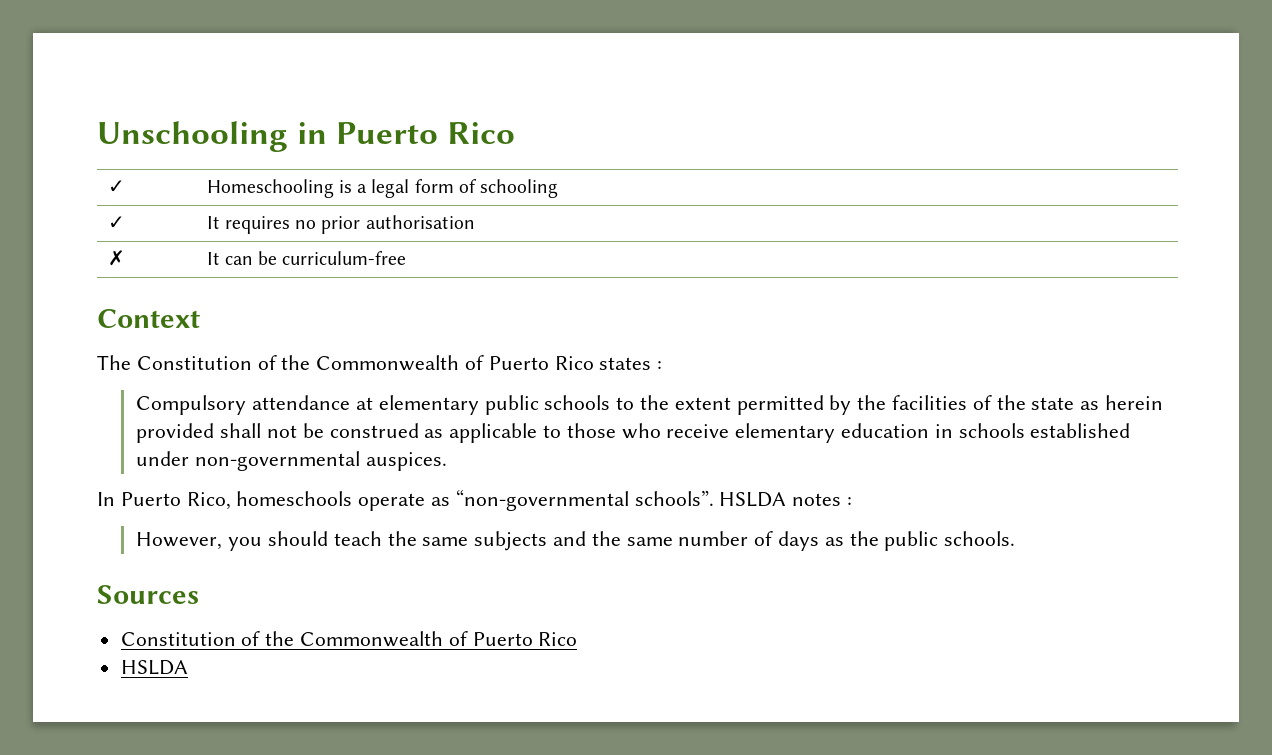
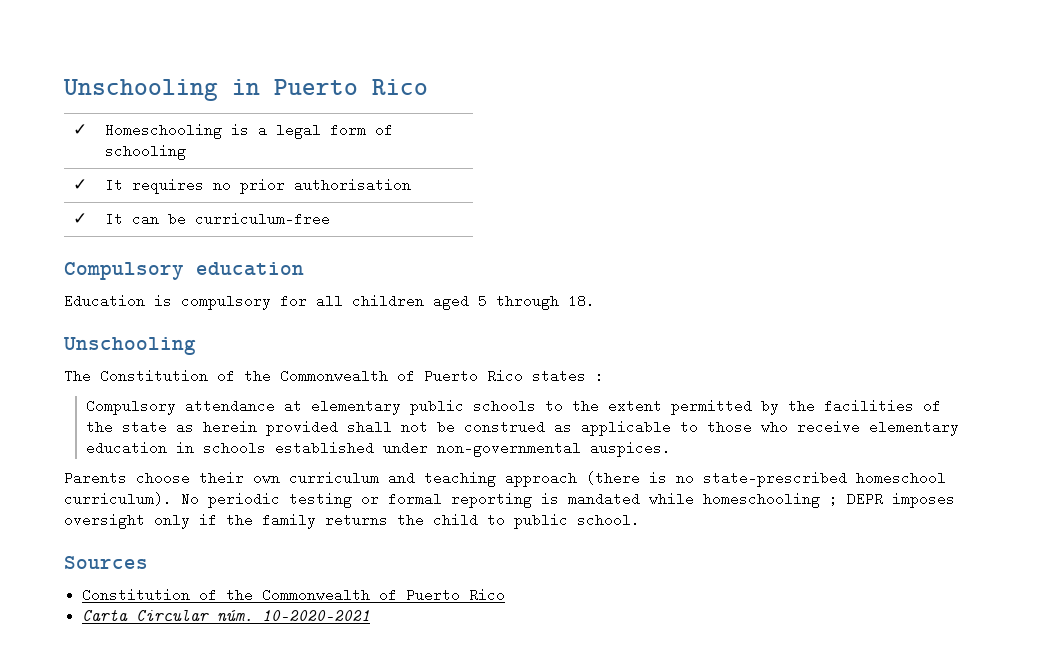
- ✗ | It can be curriculum-free
+ ✓ | It can be curriculum-free
- Context
+ Compulsory education
+ Education is compulsory for all children aged 5 through 18.
+ Unschooling
- In Puerto Rico, homeschools operate as “non-governmental schools”. HSLDA notes :
- However, you should teach the same subjects and the same number of days as the public schools.
+ Parents choose their own curriculum and teaching approach (there is no state-prescribed homeschool curriculum). No periodic testing or formal reporting is mandated while homeschooling ; DEPR imposes oversight only if the family returns the child to public school.
  Sources
  Constitution of the Commonwealth of Puerto Rico
- HSLDA
+ Carta Circular núm. 10-2020-2021

